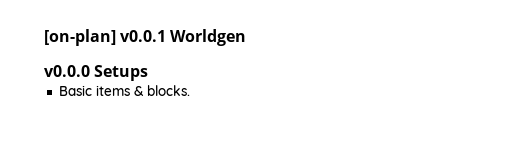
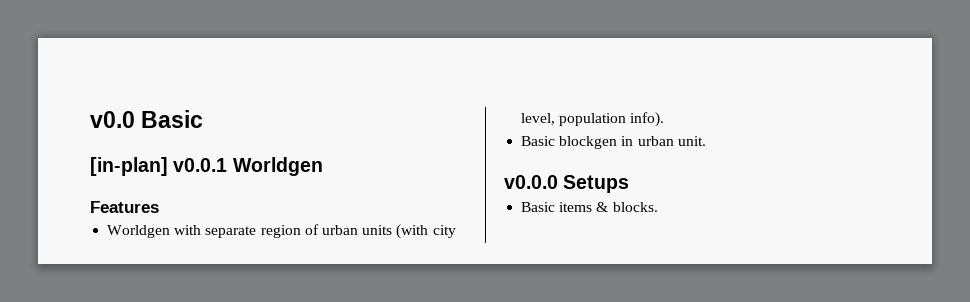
- [on-plan] v0.0.1 Worldgen
+ v0.0 Basic
+ [in-plan] v0.0.1 Worldgen
+ Features
+ Worldgen with separate region of urban units (with city level, population info).
+ Basic blockgen in urban unit.

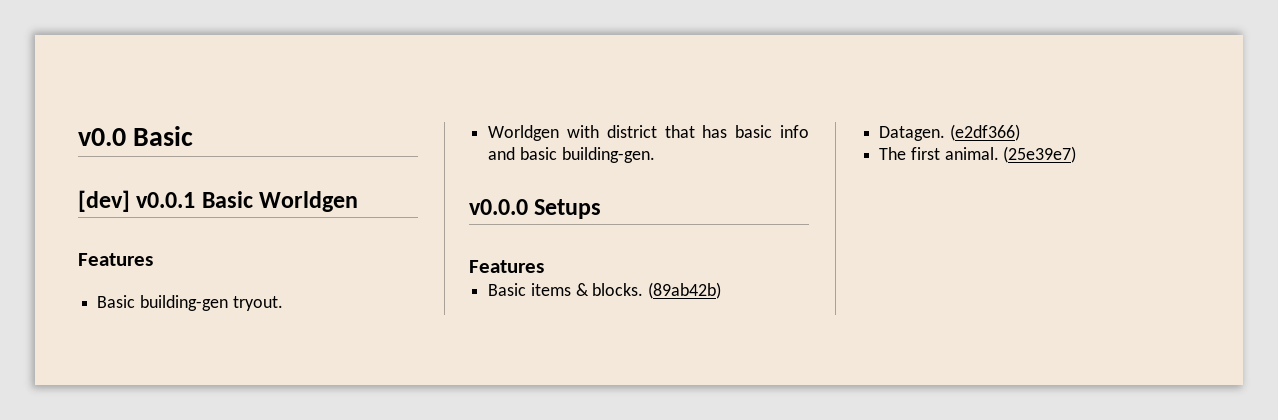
- [in-plan] v0.0.1 Worldgen
+ [dev] v0.0.1 Basic Worldgen
+ Basic building-gen tryout.
- Worldgen with separate region of urban units (with city level, population info).
- Basic blockgen in urban unit.
+ Worldgen with district that has basic info and basic building-gen.
  v0.0.0 Setups
+ Features
+ (89ab42b)
+ Datagen. (e2df366)
+ The first animal. (25e39e7)

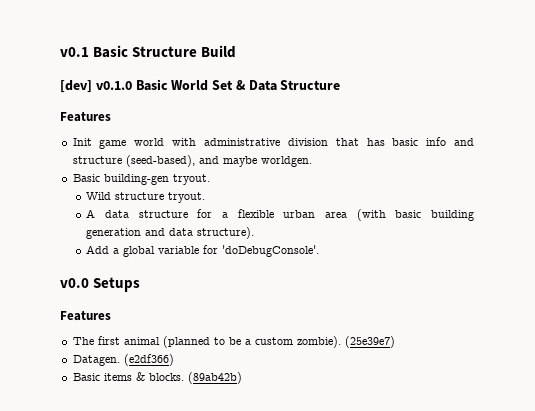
- v0.0 Basic
+ v0.1 Basic Structure Build
- [dev] v0.0.1 Basic Worldgen
+ [dev] v0.1.0 Basic World Set & Data Structure
  Features
+ Init game world with administrative division that has basic info and structure (seed-based), and maybe worldgen.
  Basic building-gen tryout.
- Worldgen with district that has basic info and basic building-gen.
- v0.0.0 Setups
+ Wild structure tryout.
+ A data structure for a flexible urban area (with basic building generation and data structure).
+ Add a global variable for 'doDebugConsole'.
+ v0.0 Setups
  Features
+ The first animal (planned to be a custom zombie). (25e39e7)
+ Datagen. (e2df366)
- Datagen. (e2df366)
- The first animal. (25e39e7)

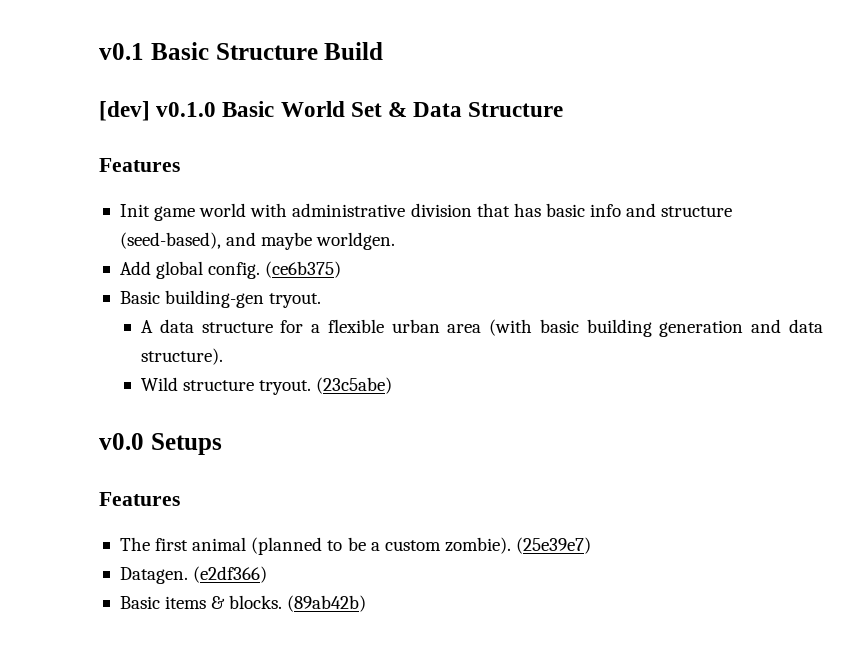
+ Add global config. (ce6b375)
- Wild structure tryout.
- Add a global variable for 'doDebugConsole'.
+ Wild structure tryout. (23c5abe)

